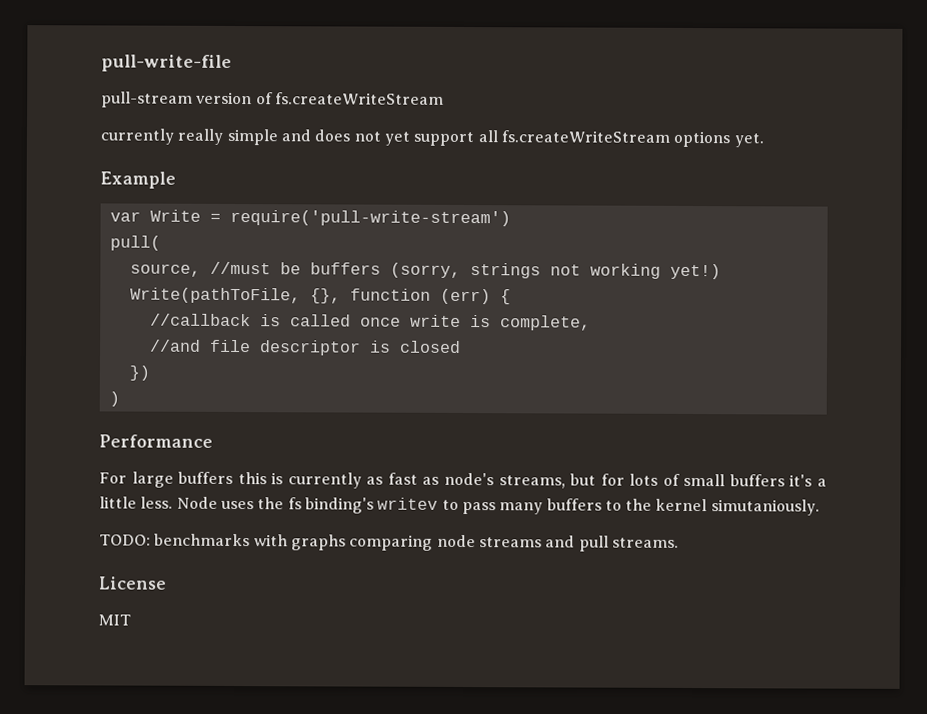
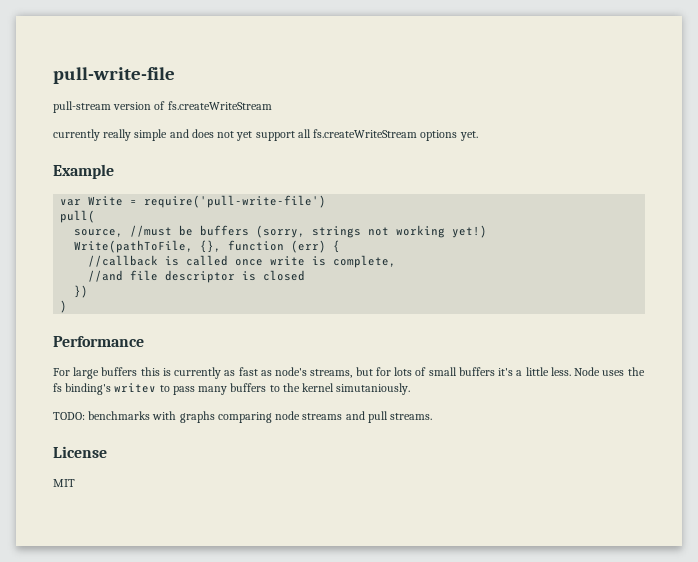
- var Write = require('pull-write-stream')
+ var Write = require('pull-write-file')

